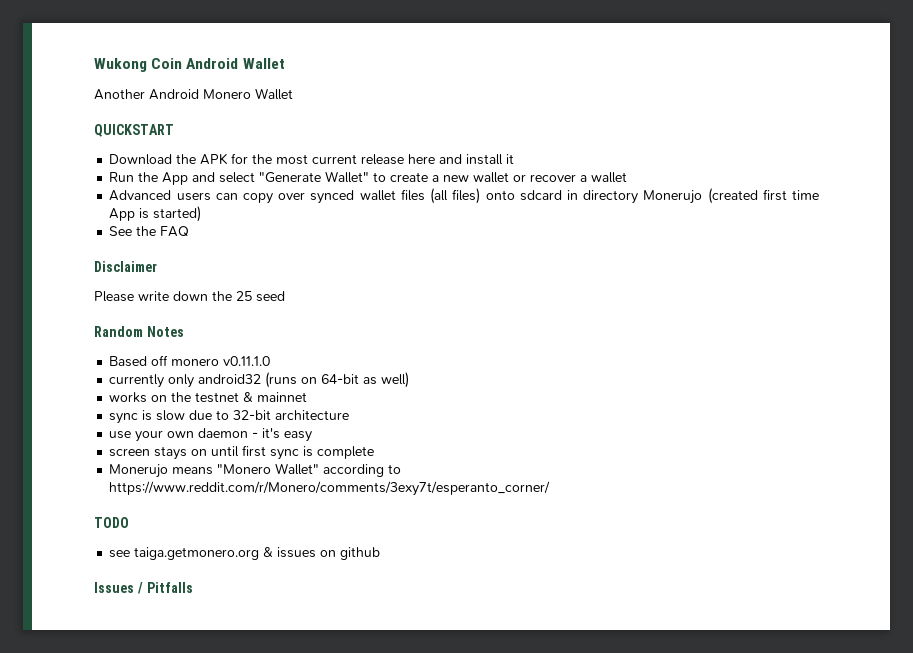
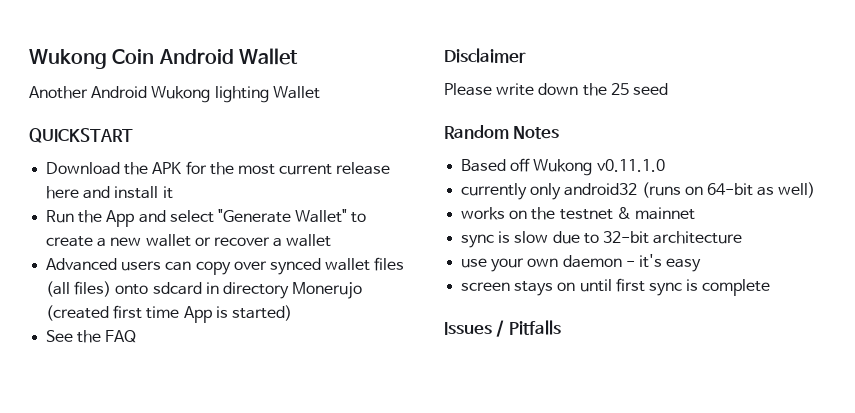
- Another Android Monero Wallet
+ Another Android Wukong lighting Wallet
- Based off monero v0.11.1.0
+ Based off Wukong v0.11.1.0
- Monerujo means "Monero Wallet" according to https://www.reddit.com/r/Monero/comments/3exy7t/esperanto_corner/
- TODO
- see taiga.getmonero.org & issues on github

